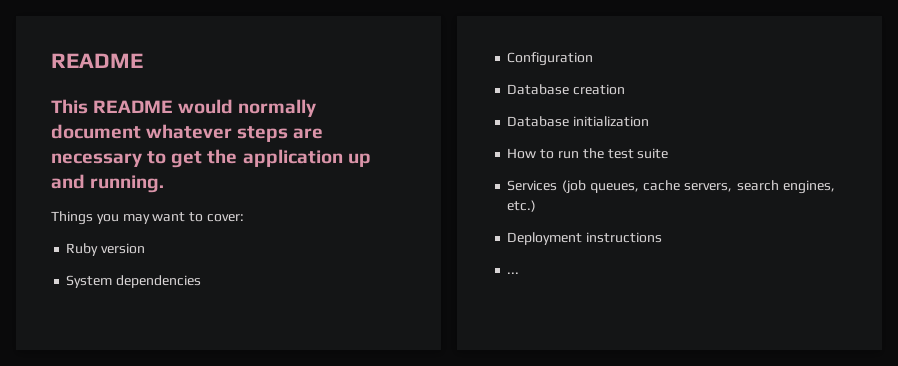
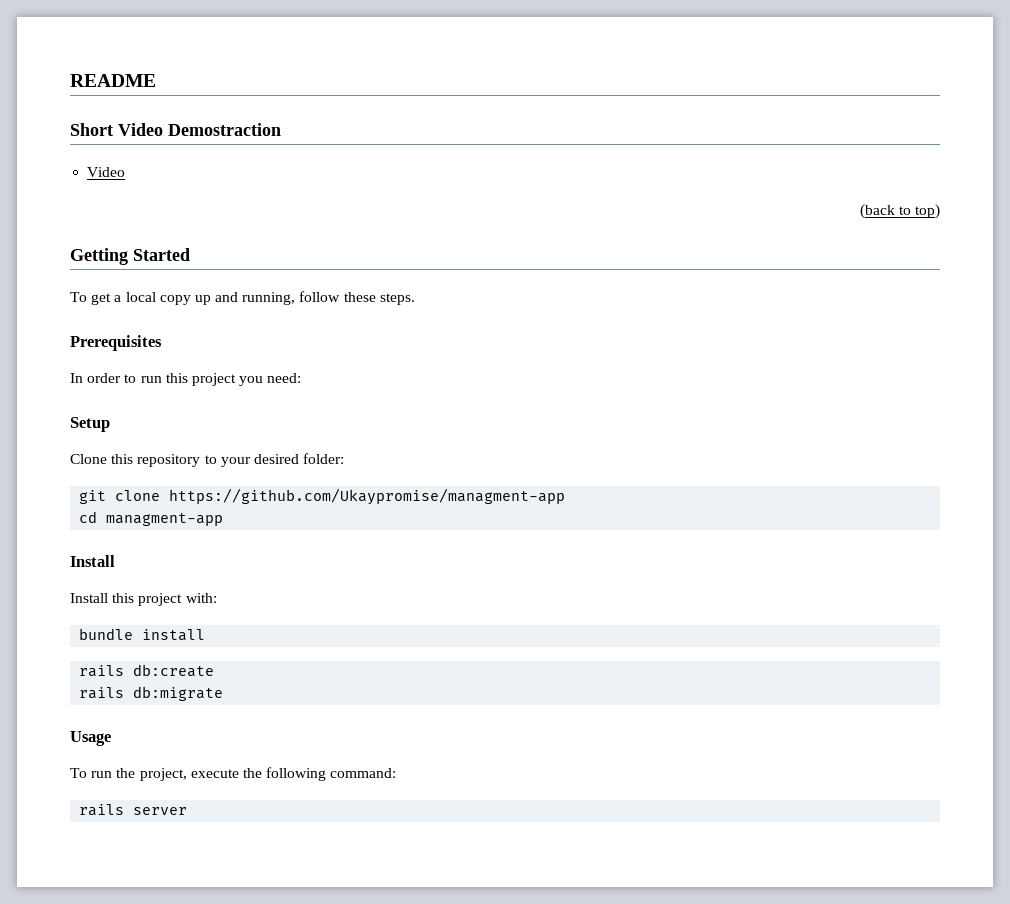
- This README would normally document whatever steps are necessary to get the application up and running.
- Things you may want to cover:
- Ruby version
- System dependencies
- Configuration
- Database creation
- Database initialization
- How to run the test suite
- Services (job queues, cache servers, search engines, etc.)
- Deployment instructions
- ...
+ Short Video Demostraction
+ Video
+ (back to top)
+ Getting Started
+ To get a local copy up and running, follow these steps.
+ Prerequisites
+ In order to run this project you need:
+ Setup
+ Clone this repository to your desired folder:
+ git clone https://github.com/Ukaypromise/managment-app
+ cd managment-app
+ Install
+ Install this project with:
+ bundle install
+ rails db:create
+ rails db:migrate
+ Usage
+ To run the project, execute the following command:
+ rails server

